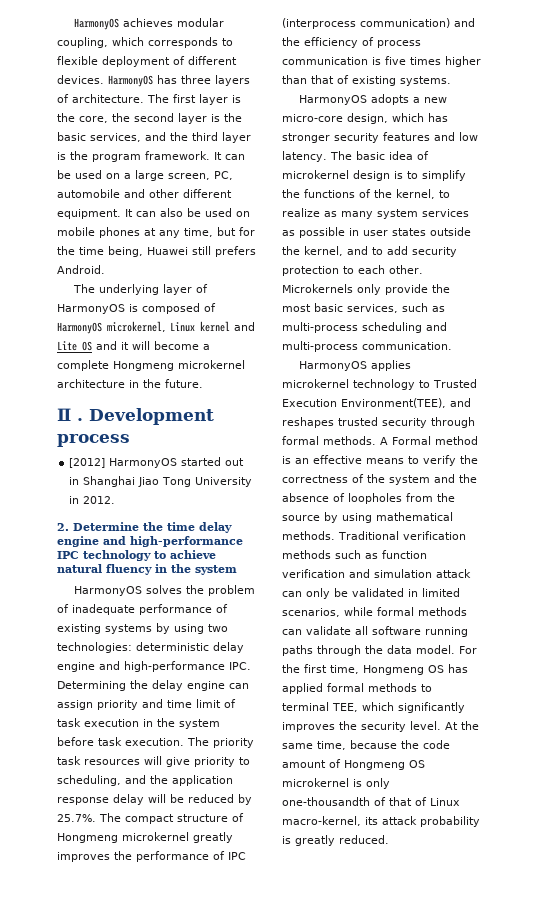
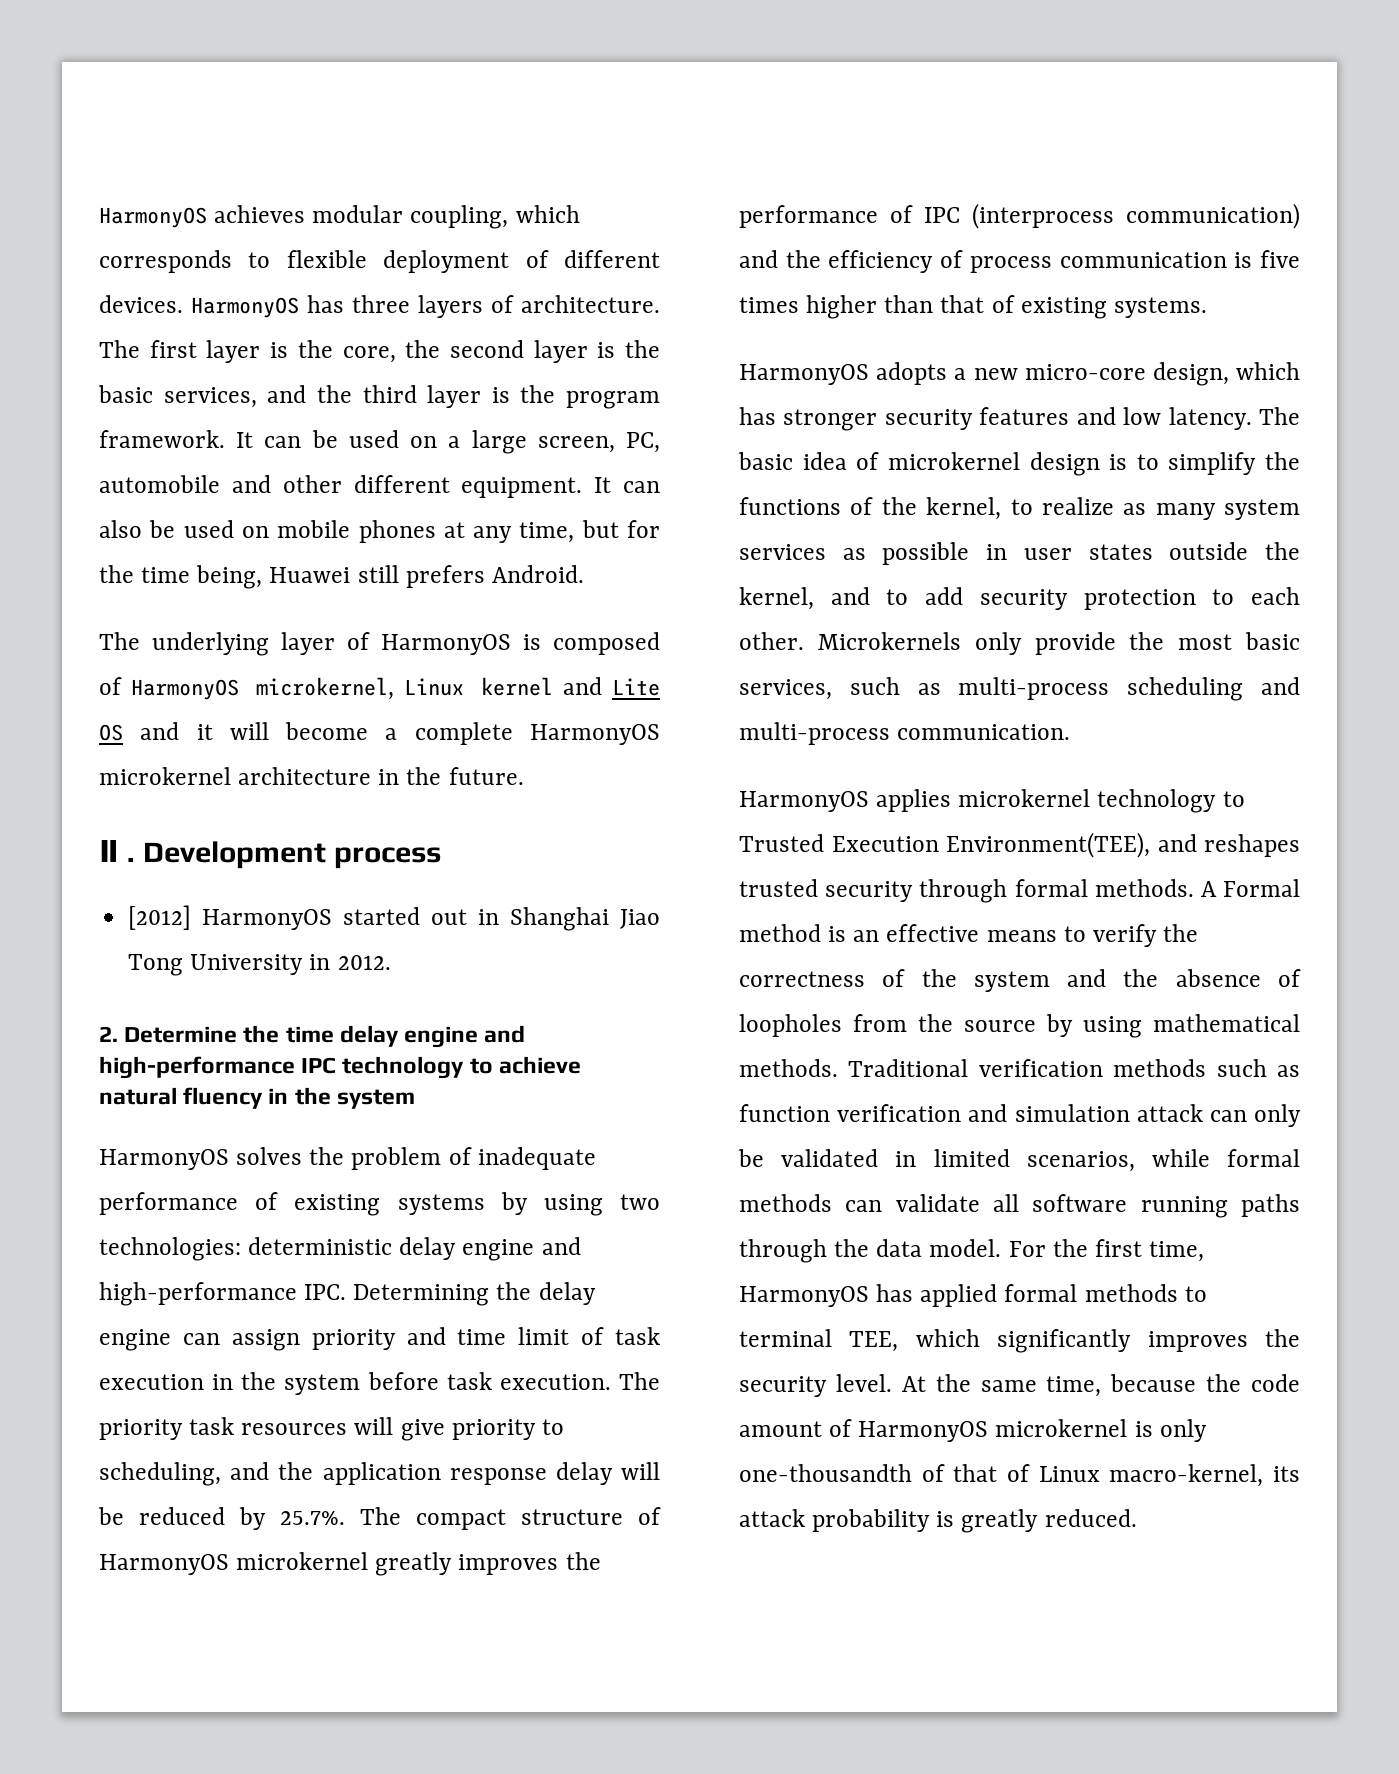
- The underlying layer of HarmonyOS is composed of HarmonyOS microkernel, Linux kernel and Lite OS and it will become a complete Hongmeng microkernel architecture in the future.
+ The underlying layer of HarmonyOS is composed of HarmonyOS microkernel, Linux kernel and Lite OS and it will become a complete HarmonyOS microkernel architecture in the future.
- The priority task resources will give priority to scheduling, and the application response delay will be reduced by 25.7%. The compact structure of Hongmeng microkernel greatly improves the performance of IPC (interprocess communication) and the efficiency of process communication is five times higher than that of existing systems.
+ The priority task resources will give priority to scheduling, and the application response delay will be reduced by 25.7%. The compact structure of HarmonyOS microkernel greatly improves the performance of IPC (interprocess communication) and the efficiency of process communication is five times higher than that of existing systems.
- For the first time, Hongmeng OS has applied formal methods to terminal TEE, which significantly improves the security level.
+ For the first time, HarmonyOS has applied formal methods to terminal TEE, which significantly improves the security level.
- At the same time, because the code amount of Hongmeng OS microkernel is only one-thousandth of that of Linux macro-kernel, its attack probability is greatly reduced.
+ At the same time, because the code amount of HarmonyOS microkernel is only one-thousandth of that of Linux macro-kernel, its attack probability is greatly reduced.

